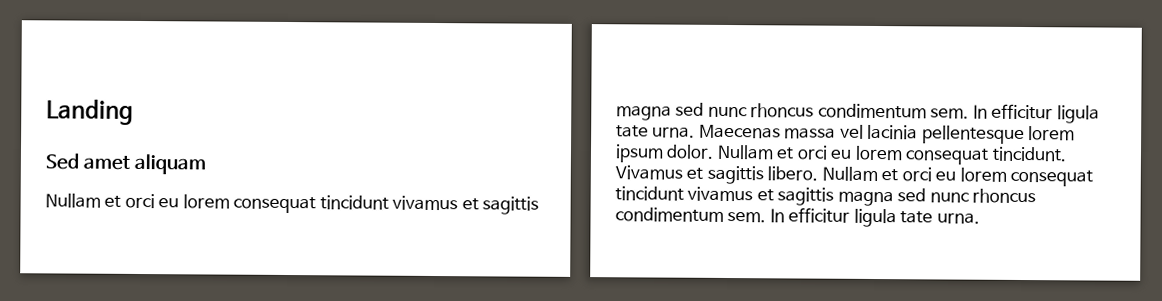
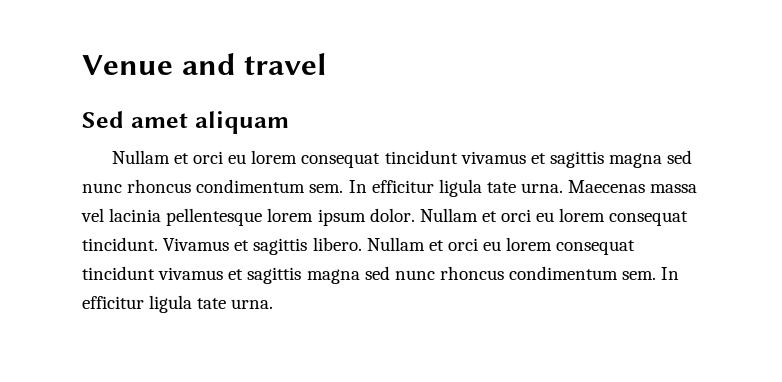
- Landing
+ Venue and travel

